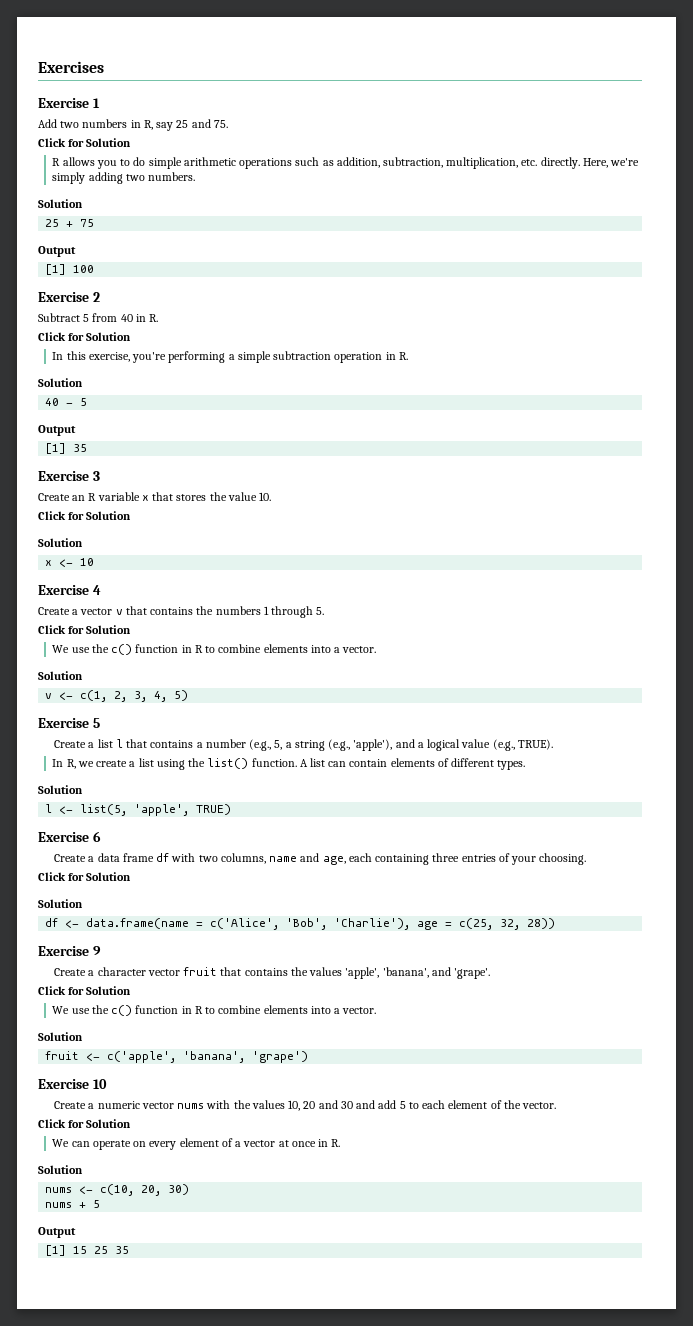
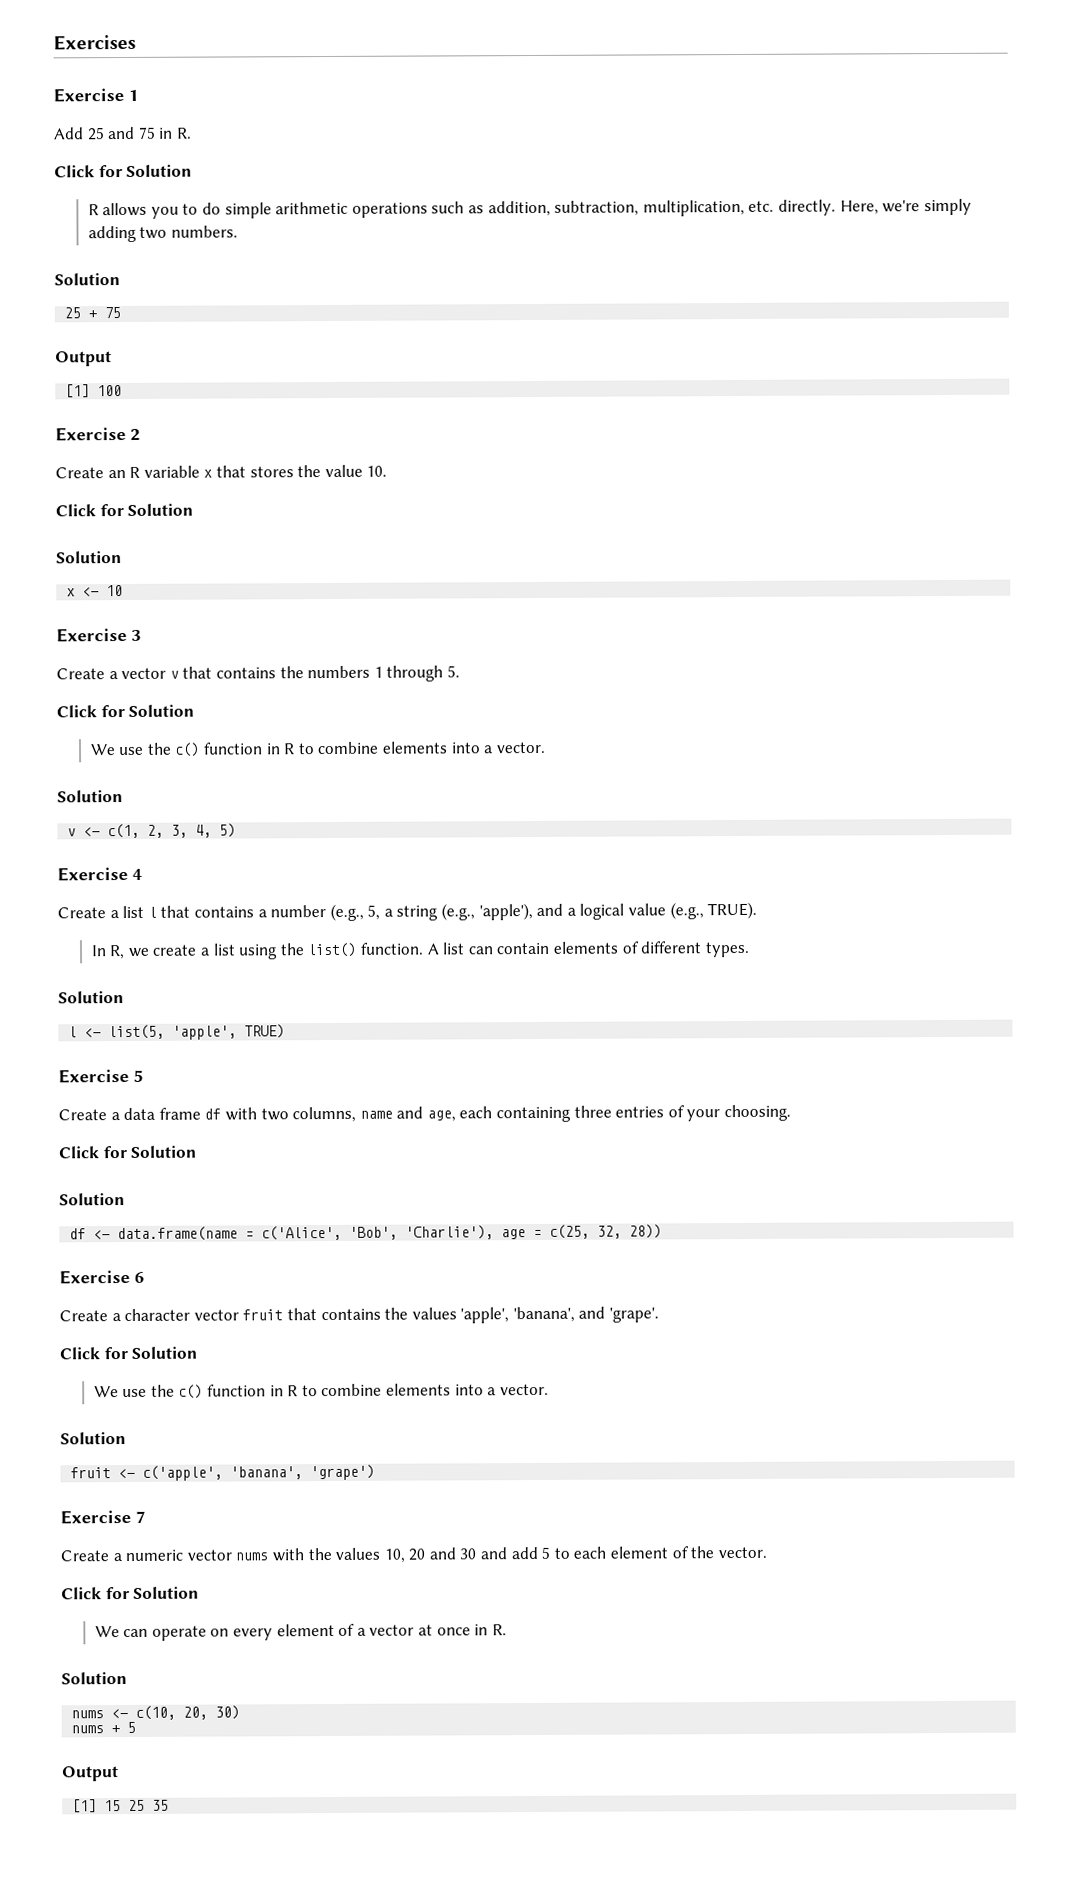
- Add two numbers in R, say 25 and 75.
+ Add 25 and 75 in R.
- Subtract 5 from 40 in R.
- Click for Solution
- In this exercise, you're performing a simple subtraction operation in R.
- Solution
- 40 - 5
- Output
- [1] 35
- Exercise 3
- Exercise 4
+ Exercise 3
- Exercise 5
+ Exercise 4
- Exercise 6
+ Exercise 5
- Exercise 9
+ Exercise 6
- Exercise 10
+ Exercise 7

